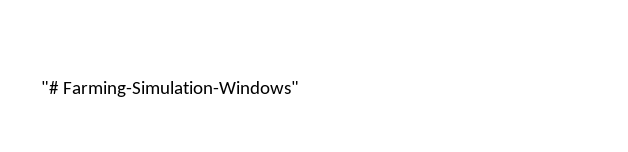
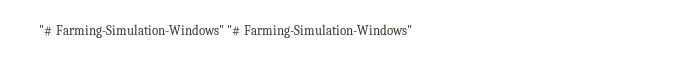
- "# Farming-Simulation-Windows"
+ "# Farming-Simulation-Windows" "# Farming-Simulation-Windows"

